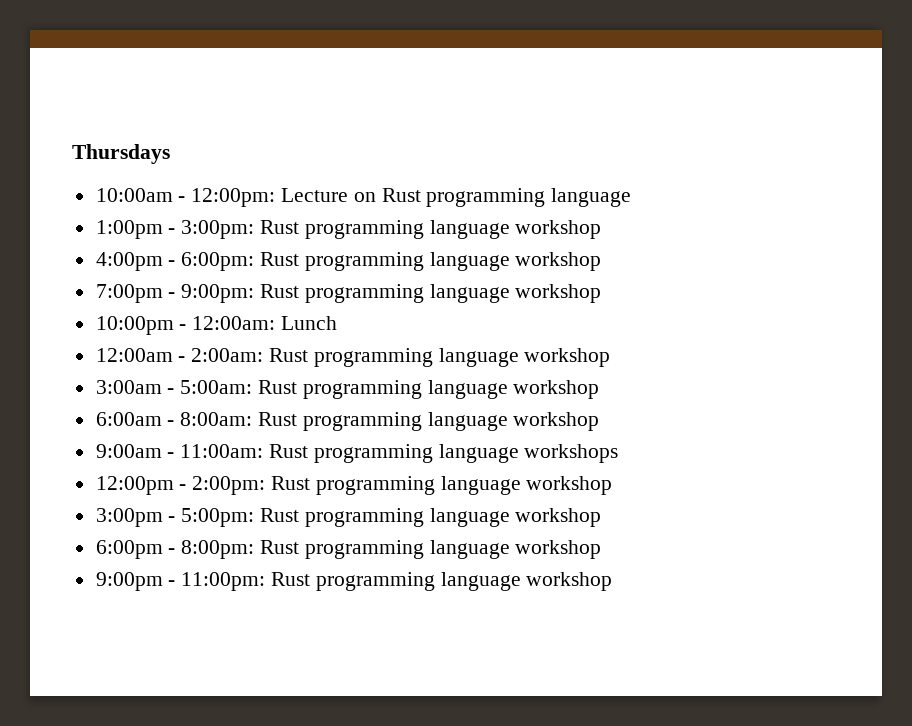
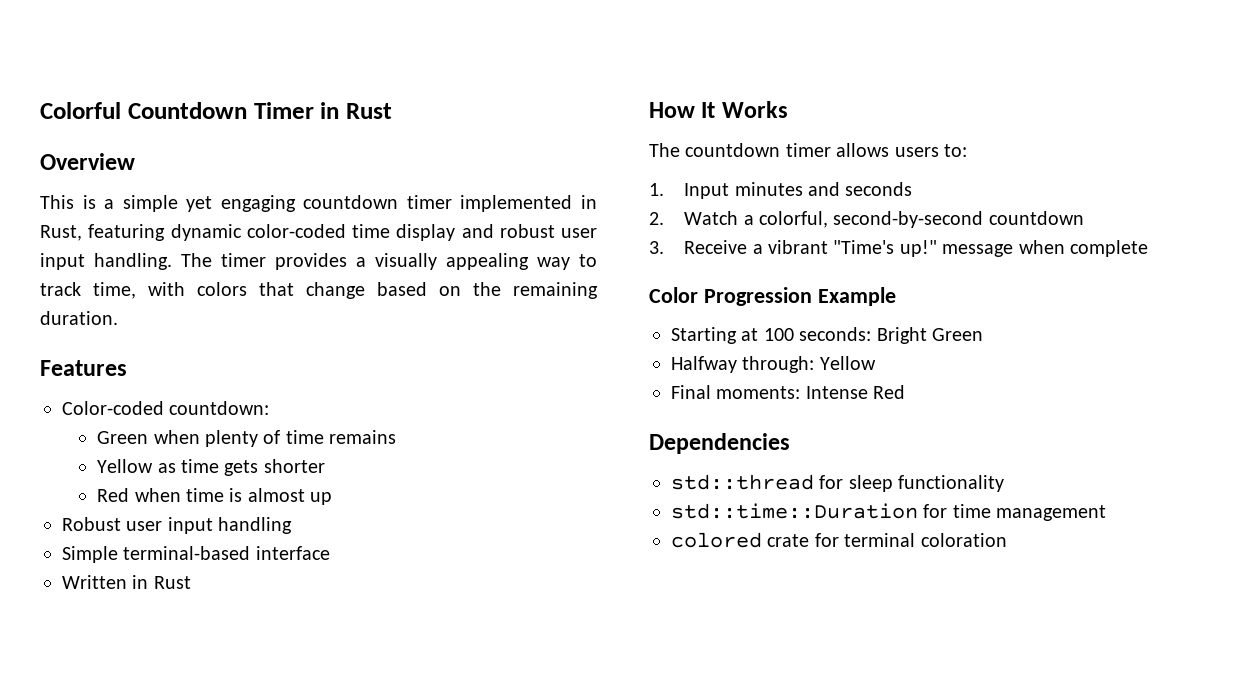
- Thursdays
- 10:00am - 12:00pm: Lecture on Rust programming language
- 1:00pm - 3:00pm: Rust programming language workshop
- 4:00pm - 6:00pm: Rust programming language workshop
- 7:00pm - 9:00pm: Rust programming language workshop
- 10:00pm - 12:00am: Lunch
- 12:00am - 2:00am: Rust programming language workshop
- 3:00am - 5:00am: Rust programming language workshop
- 6:00am - 8:00am: Rust programming language workshop
- 9:00am - 11:00am: Rust programming language workshops
- 12:00pm - 2:00pm: Rust programming language workshop
- 3:00pm - 5:00pm: Rust programming language workshop
- 6:00pm - 8:00pm: Rust programming language workshop
- 9:00pm - 11:00pm: Rust programming language workshop
+ Colorful Countdown Timer in Rust
+ Overview
+ This is a simple yet engaging countdown timer implemented in Rust, featuring dynamic color-coded time display and robust user input handling. The timer provides a visually appealing way to track time, with colors that change based on the remaining duration.
+ Features
+ Color-coded countdown:
+ Green when plenty of time remains
+ Yellow as time gets shorter
+ Red when time is almost up
+ Robust user input handling
+ Simple terminal-based interface
+ Written in Rust
+ How It Works
+ The countdown timer allows users to:
+ 1. Input minutes and seconds
+ 2. Watch a colorful, second-by-second countdown
+ 3. Receive a vibrant "Time's up!" message when complete
+ Color Progression Example
+ Starting at 100 seconds: Bright Green
+ Halfway through: Yellow
+ Final moments: Intense Red
+ Dependencies
+ std::thread for sleep functionality
+ std::time::Duration for time management
+ colored crate for terminal coloration

